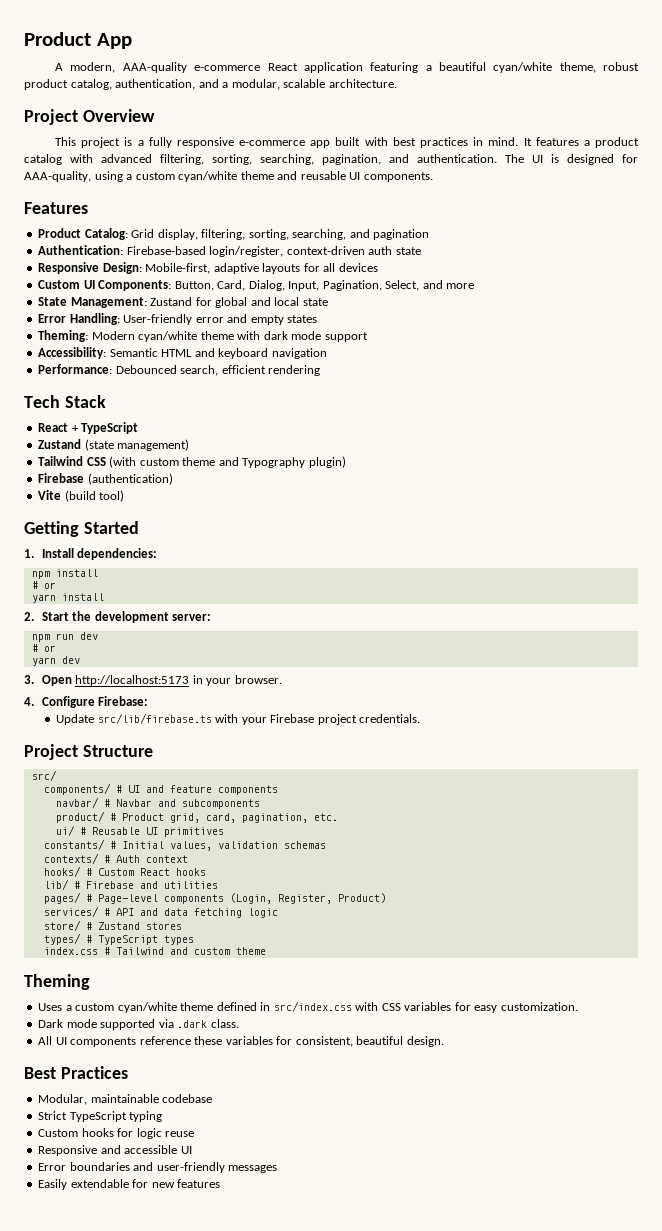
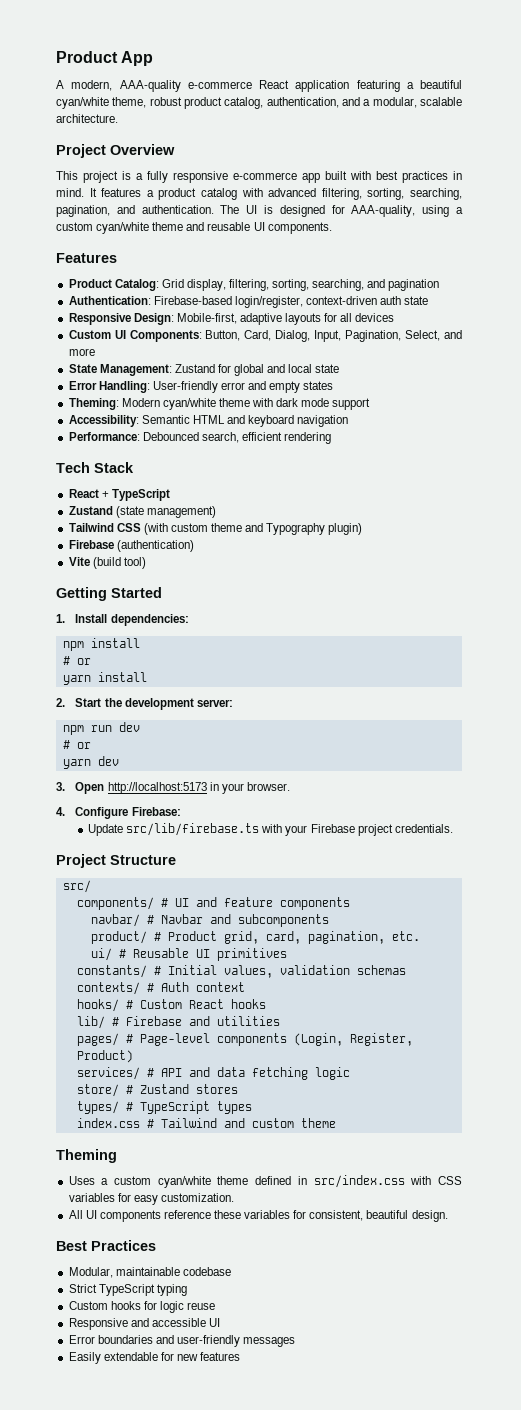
- Dark mode supported via .dark class.

